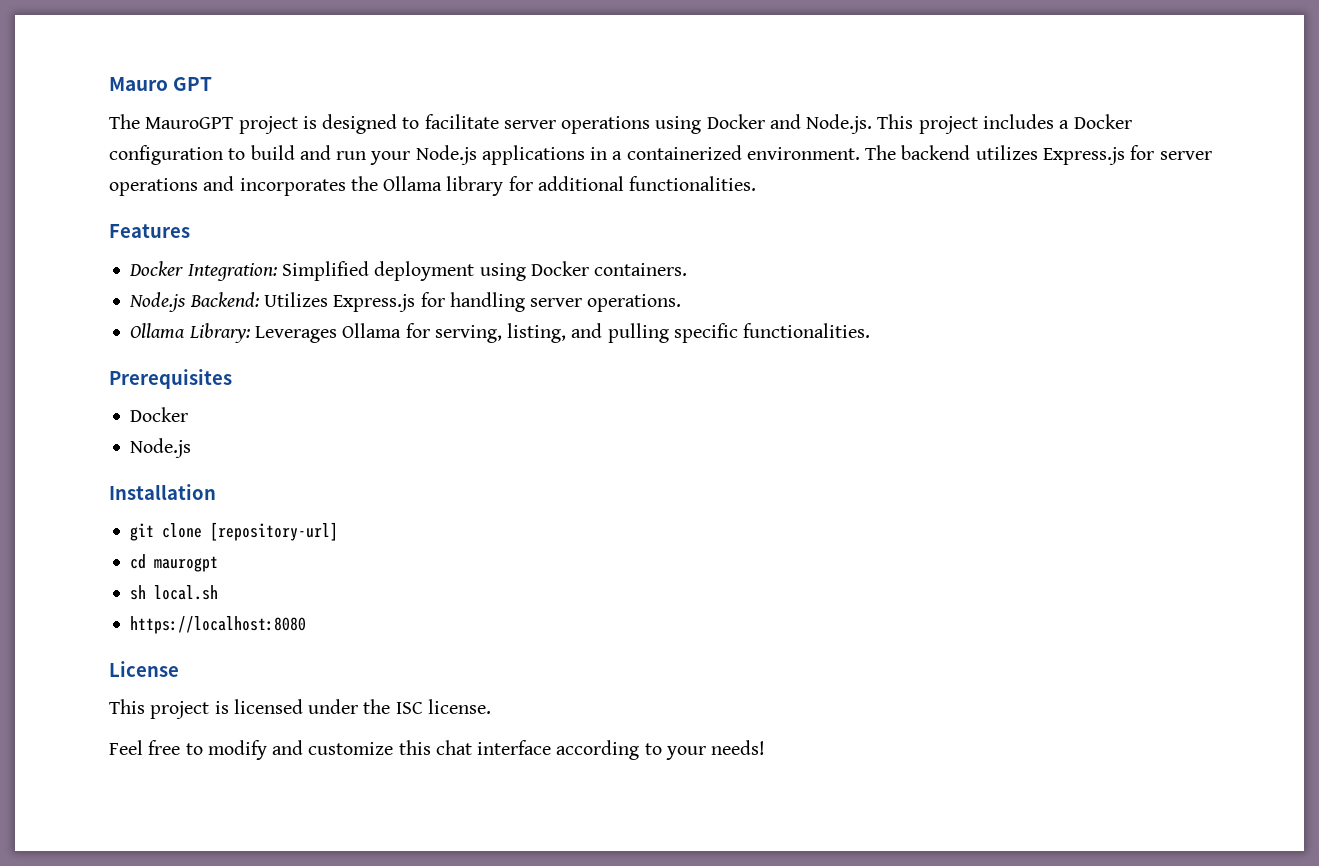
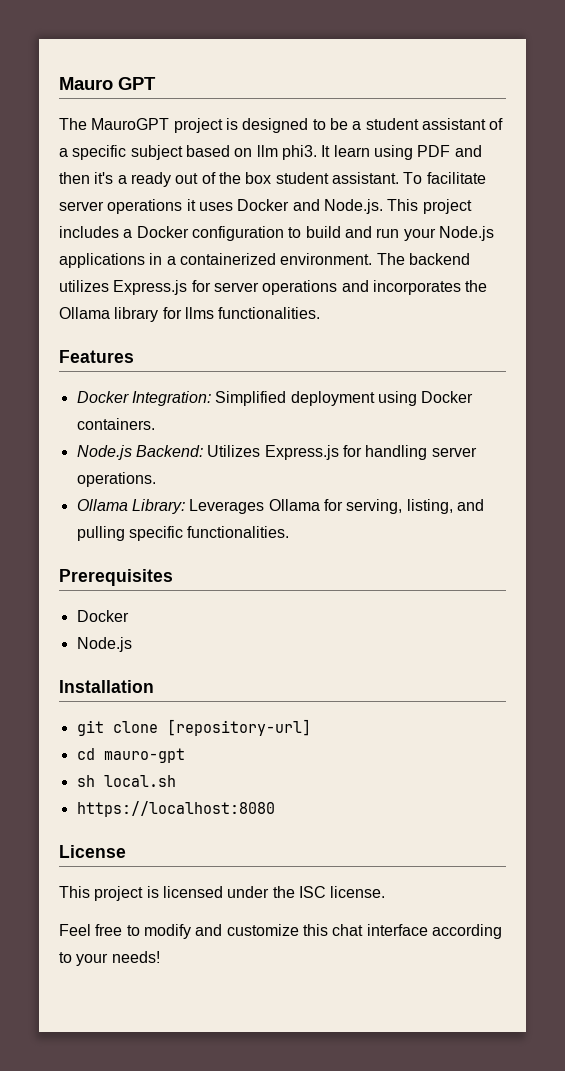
- The MauroGPT project is designed to facilitate server operations using Docker and Node.js. This project includes a Docker configuration to build and run your Node.js applications in a containerized environment.
+ The MauroGPT project is designed to be a student assistant of a specific subject based on llm phi3. It learn using PDF and then it's a ready out of the box student assistant. To facilitate server operations it uses Docker and Node.js. This project includes a Docker configuration to build and run your Node.js applications in a containerized environment.
- The backend utilizes Express.js for server operations and incorporates the Ollama library for additional functionalities.
+ The backend utilizes Express.js for server operations and incorporates the Ollama library for llms functionalities.
- cd maurogpt
+ cd mauro-gpt

